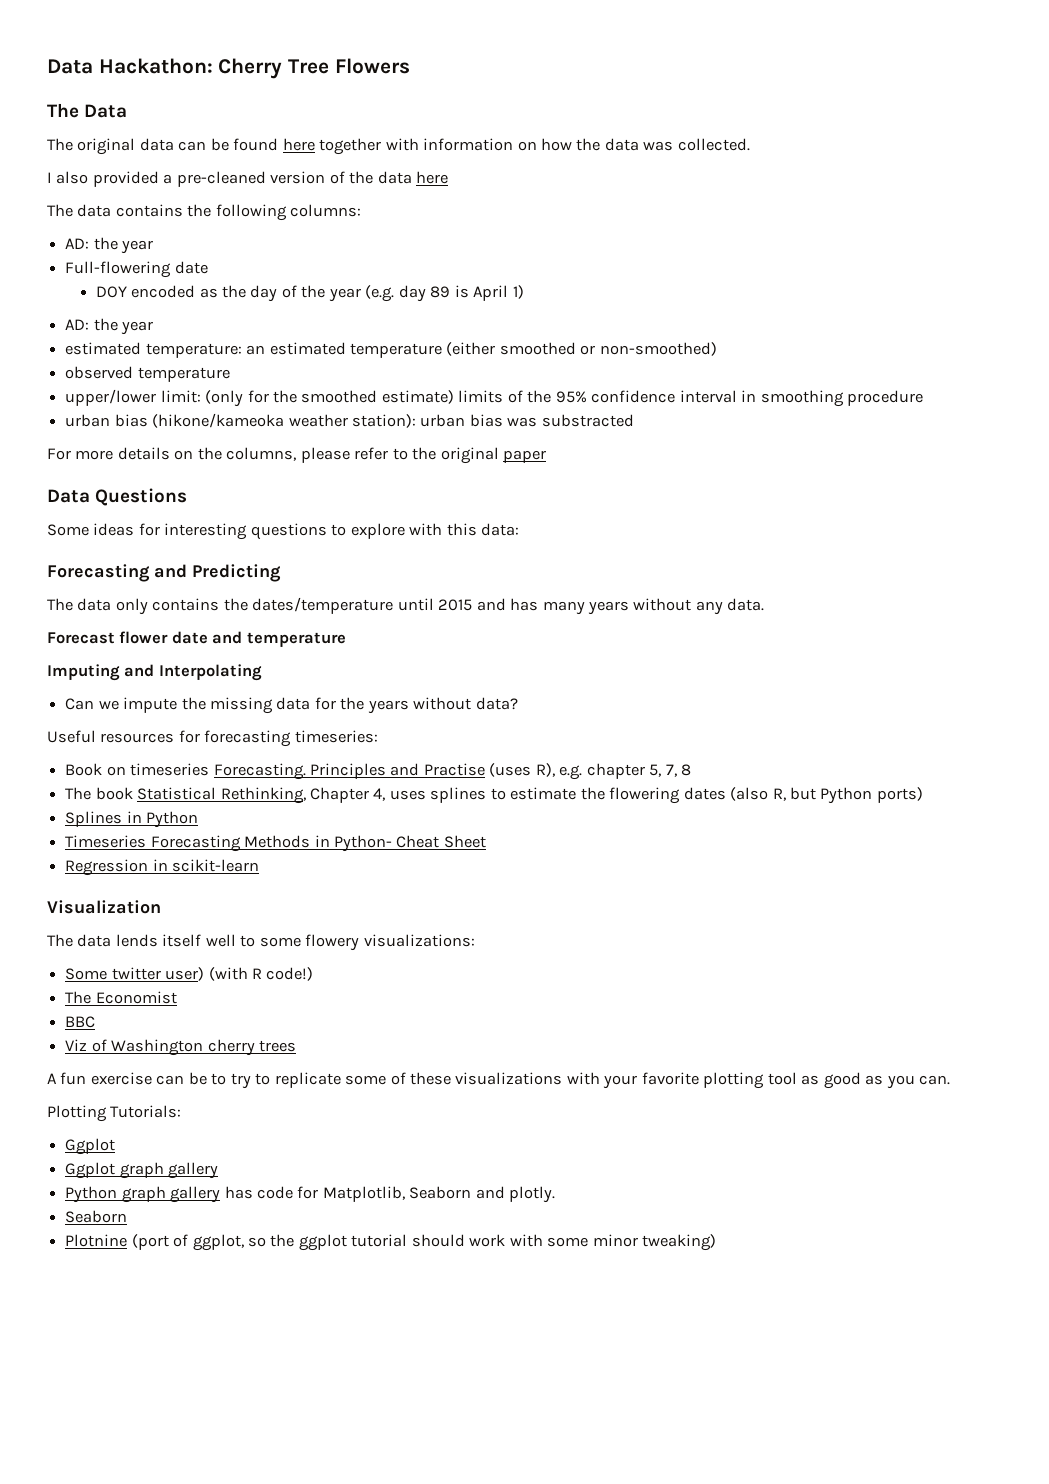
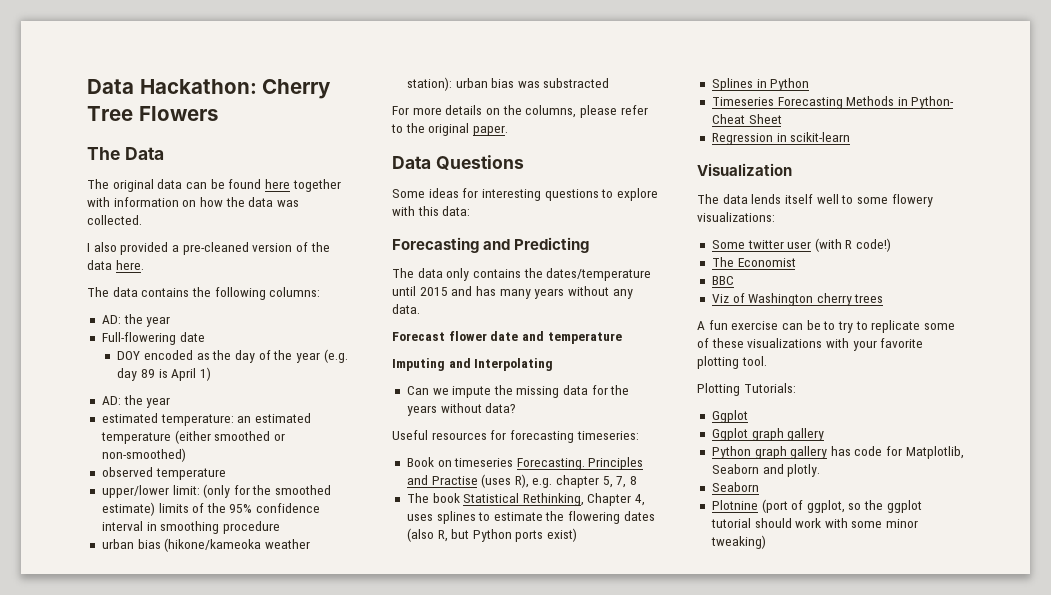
- I also provided a pre-cleaned version of the data here
+ I also provided a pre-cleaned version of the data here.
- For more details on the columns, please refer to the original paper
+ For more details on the columns, please refer to the original paper.
- The book Statistical Rethinking, Chapter 4, uses splines to estimate the flowering dates (also R, but Python ports)
+ The book Statistical Rethinking, Chapter 4, uses splines to estimate the flowering dates (also R, but Python ports exist)
- Some twitter user) (with R code!)
+ Some twitter user (with R code!)
- A fun exercise can be to try to replicate some of these visualizations with your favorite plotting tool as good as you can.
+ A fun exercise can be to try to replicate some of these visualizations with your favorite plotting tool.

